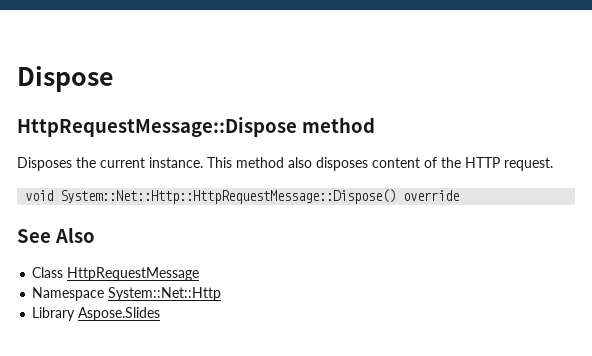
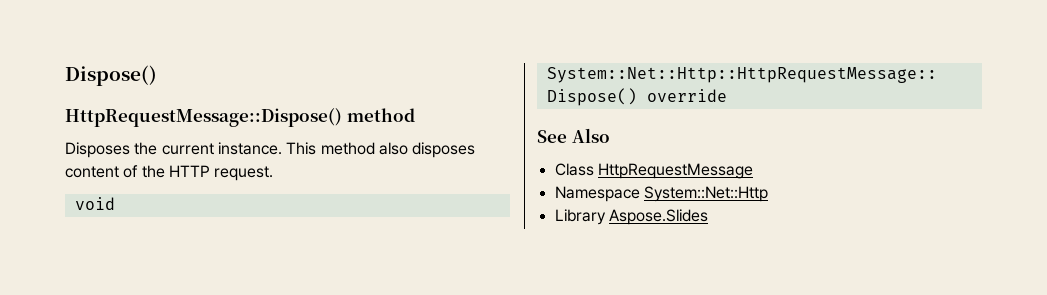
- Dispose
- HttpRequestMessage::Dispose method
+ Dispose()
+ HttpRequestMessage::Dispose() method

